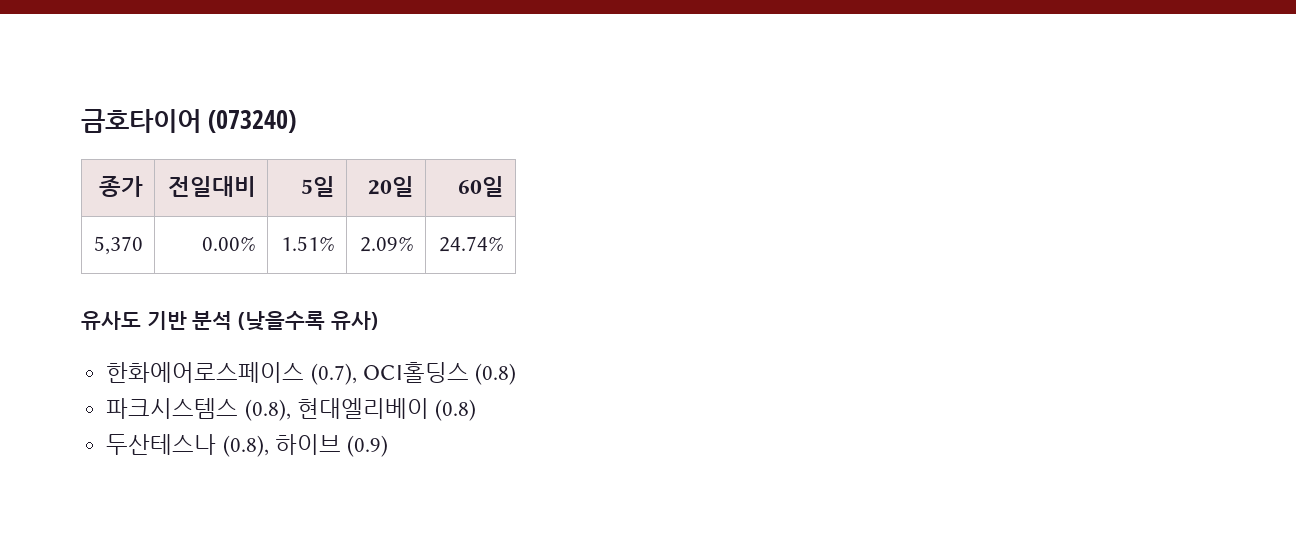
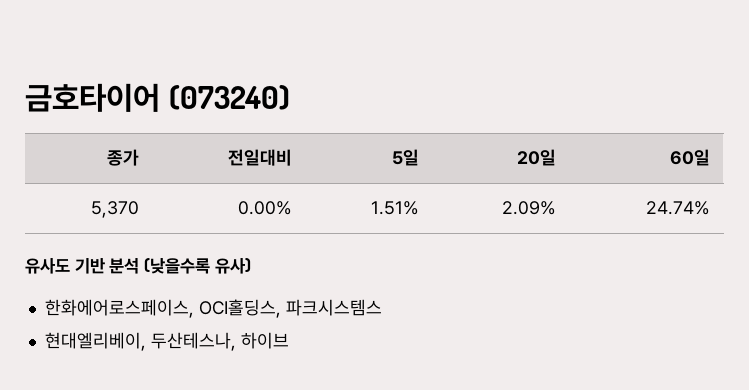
- 한화에어로스페이스 (0.7), OCI홀딩스 (0.8)
- 파크시스템스 (0.8), 현대엘리베이 (0.8)
- 두산테스나 (0.8), 하이브 (0.9)
+ 한화에어로스페이스, OCI홀딩스, 파크시스템스
+ 현대엘리베이, 두산테스나, 하이브

